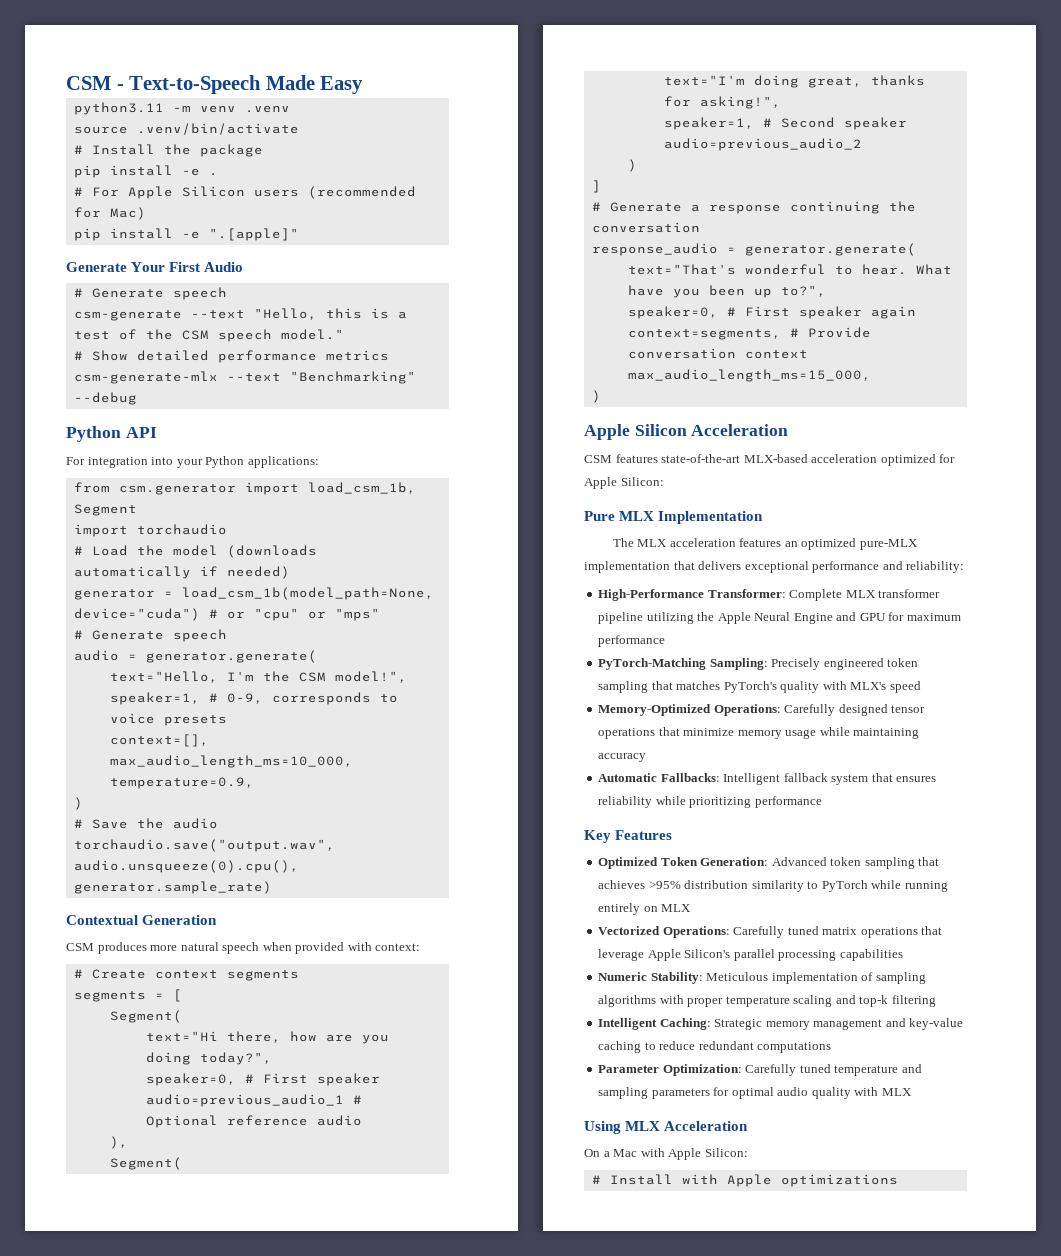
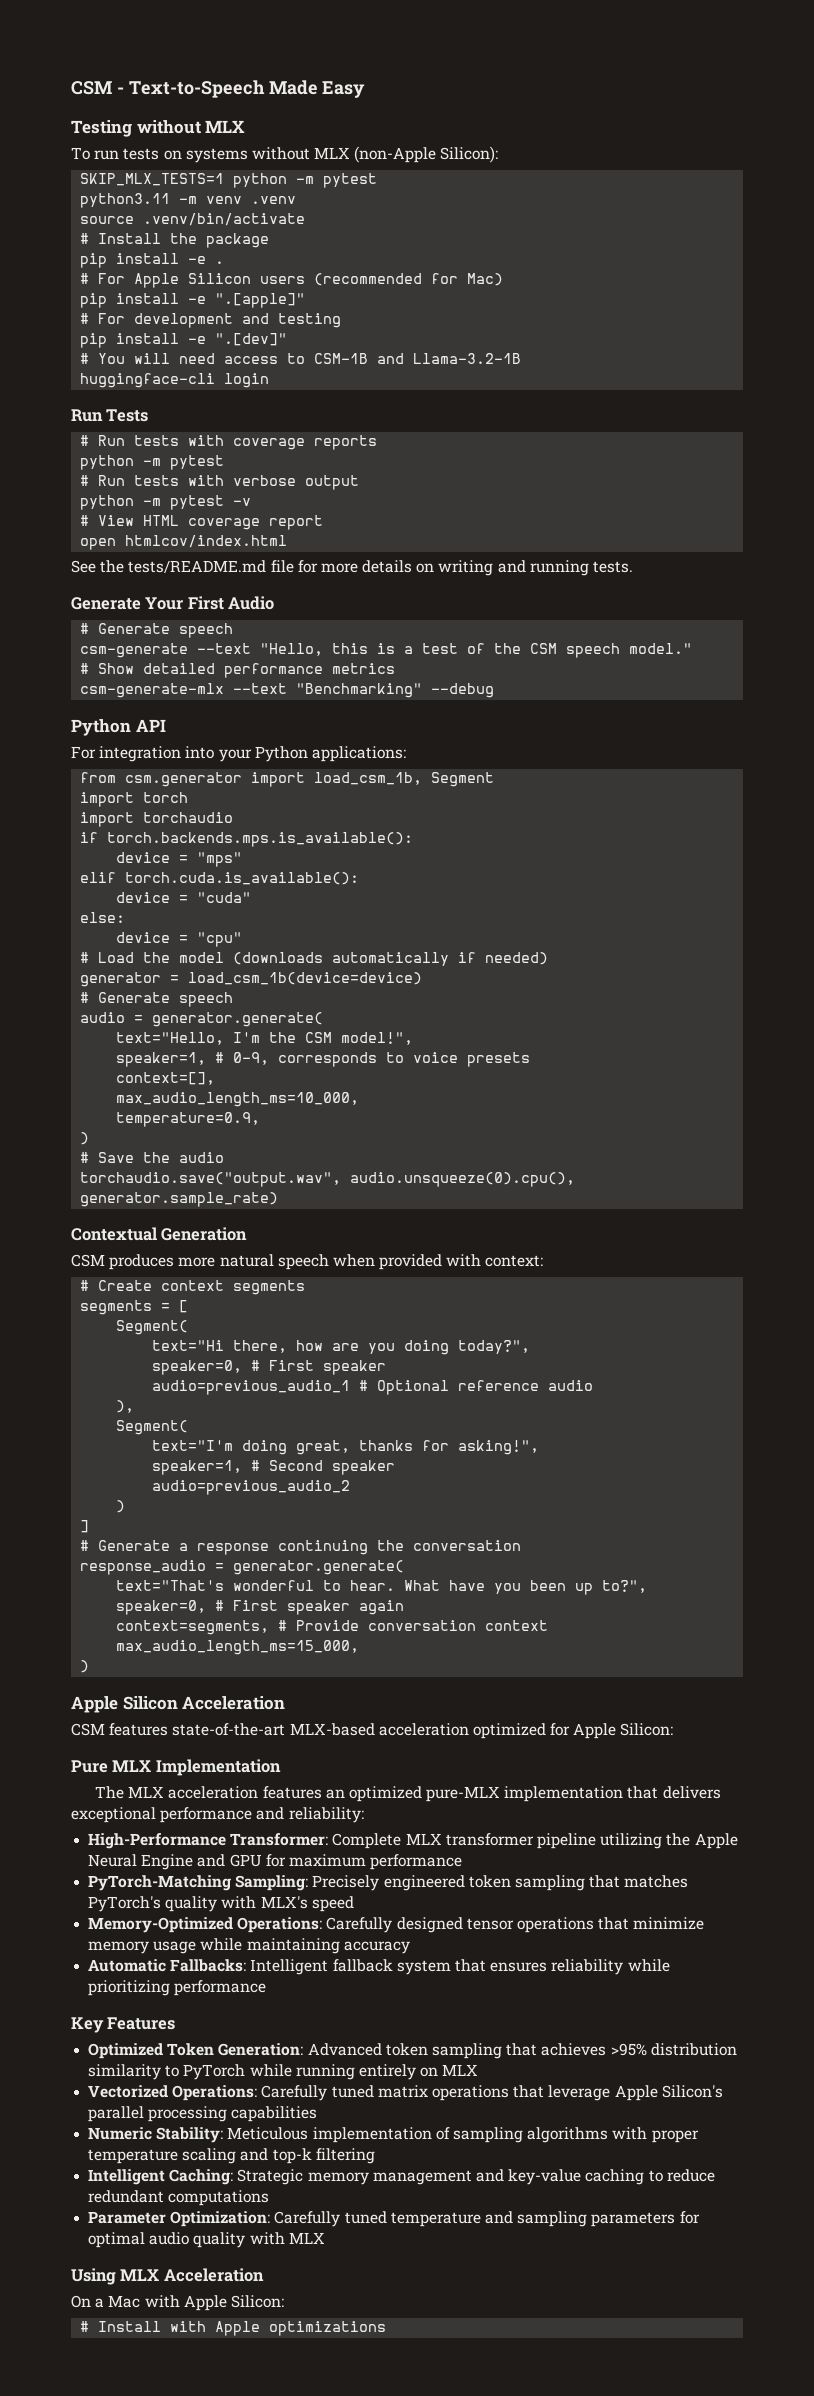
+ Testing without MLX
+ To run tests on systems without MLX (non-Apple Silicon):
+ SKIP_MLX_TESTS=1 python -m pytest
+ # For development and testing
+ pip install -e ".[dev]"
+ # You will need access to CSM-1B and Llama-3.2-1B
+ huggingface-cli login
+ Run Tests
+ # Run tests with coverage reports
+ python -m pytest
+ # Run tests with verbose output
+ python -m pytest -v
+ # View HTML coverage report
+ open htmlcov/index.html
+ See the tests/README.md file for more details on writing and running tests.
+ import torch
+ if torch.backends.mps.is_available():
+ device = "mps"
+ elif torch.cuda.is_available():
+ device = "cuda"
+ else:
+ device = "cpu"
- generator = load_csm_1b(model_path=None, device="cuda") # or "cpu" or "mps"
+ generator = load_csm_1b(device=device)

